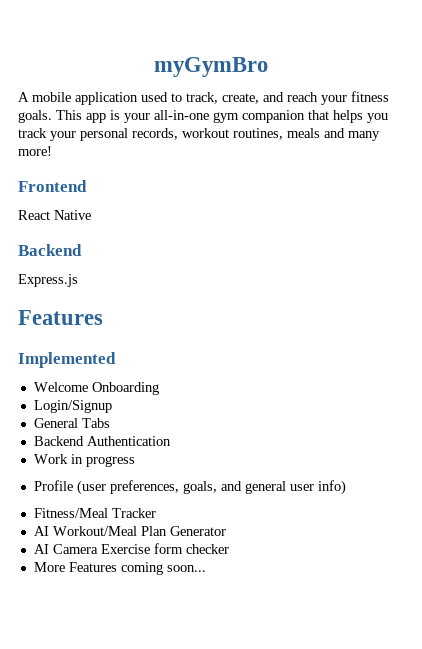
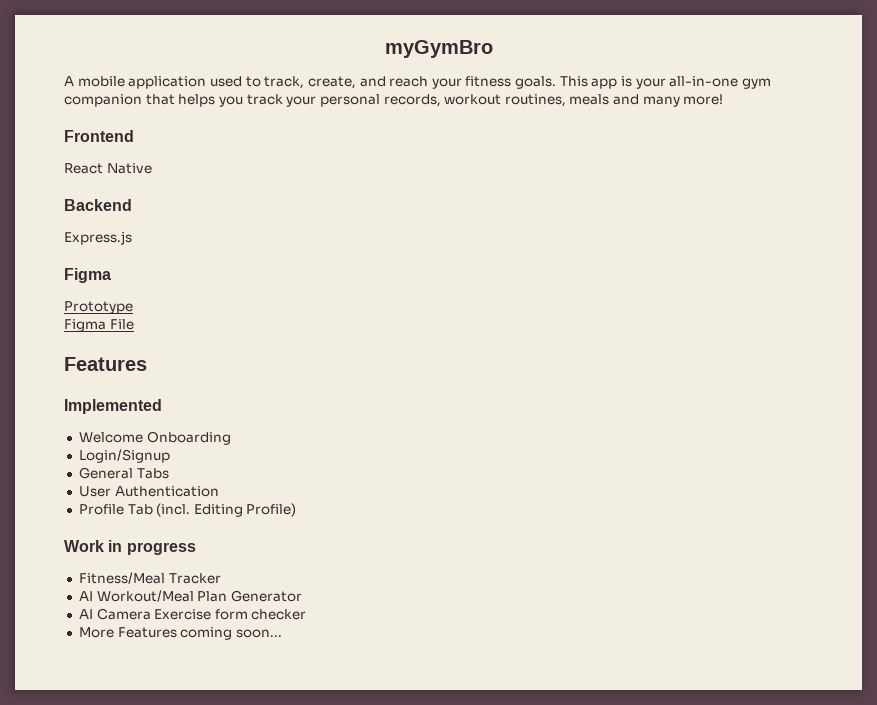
  Express.js
+ Figma
+ Prototype
+ Figma File
- Backend Authentication
+ User Authentication
+ Profile Tab (incl. Editing Profile)
  Work in progress
- Profile (user preferences, goals, and general user info)

